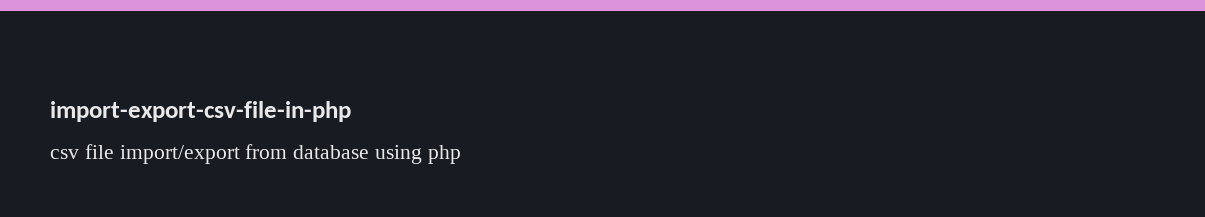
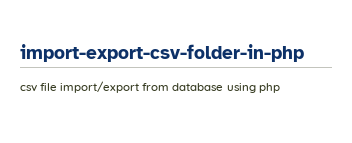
- import-export-csv-file-in-php
+ import-export-csv-folder-in-php

